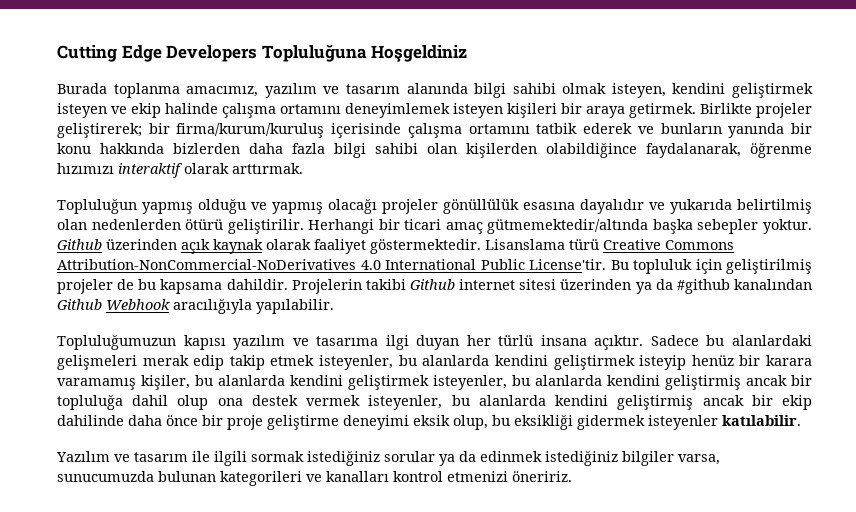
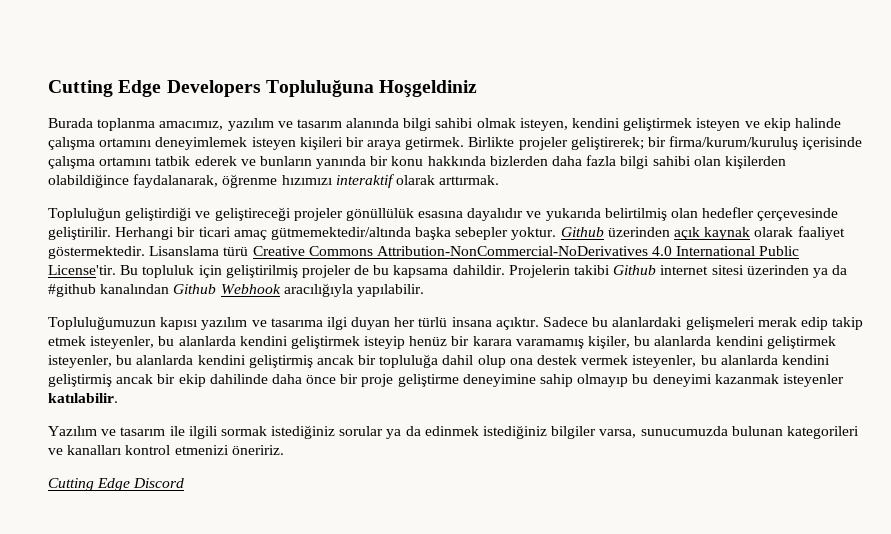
- Topluluğun yapmış olduğu ve yapmış olacağı projeler gönüllülük esasına dayalıdır ve yukarıda belirtilmiş olan nedenlerden ötürü geliştirilir.
+ Topluluğun geliştirdiği ve geliştireceği projeler gönüllülük esasına dayalıdır ve yukarıda belirtilmiş olan hedefler çerçevesinde geliştirilir.
- Sadece bu alanlardaki gelişmeleri merak edip takip etmek isteyenler, bu alanlarda kendini geliştirmek isteyip henüz bir karara varamamış kişiler, bu alanlarda kendini geliştirmek isteyenler, bu alanlarda kendini geliştirmiş ancak bir topluluğa dahil olup ona destek vermek isteyenler, bu alanlarda kendini geliştirmiş ancak bir ekip dahilinde daha önce bir proje geliştirme deneyimi eksik olup, bu eksikliği gidermek isteyenler katılabilir.
+ Sadece bu alanlardaki gelişmeleri merak edip takip etmek isteyenler, bu alanlarda kendini geliştirmek isteyip henüz bir karara varamamış kişiler, bu alanlarda kendini geliştirmek isteyenler, bu alanlarda kendini geliştirmiş ancak bir topluluğa dahil olup ona destek vermek isteyenler, bu alanlarda kendini geliştirmiş ancak bir ekip dahilinde daha önce bir proje geliştirme deneyimine sahip olmayıp bu deneyimi kazanmak isteyenler katılabilir.
+ Cutting Edge Discord

